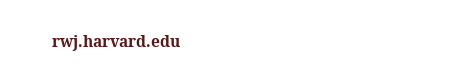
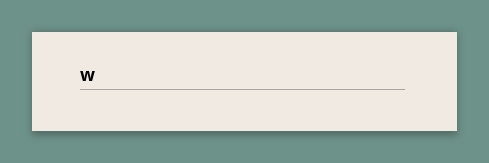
- rwj.harvard.edu
+ w

